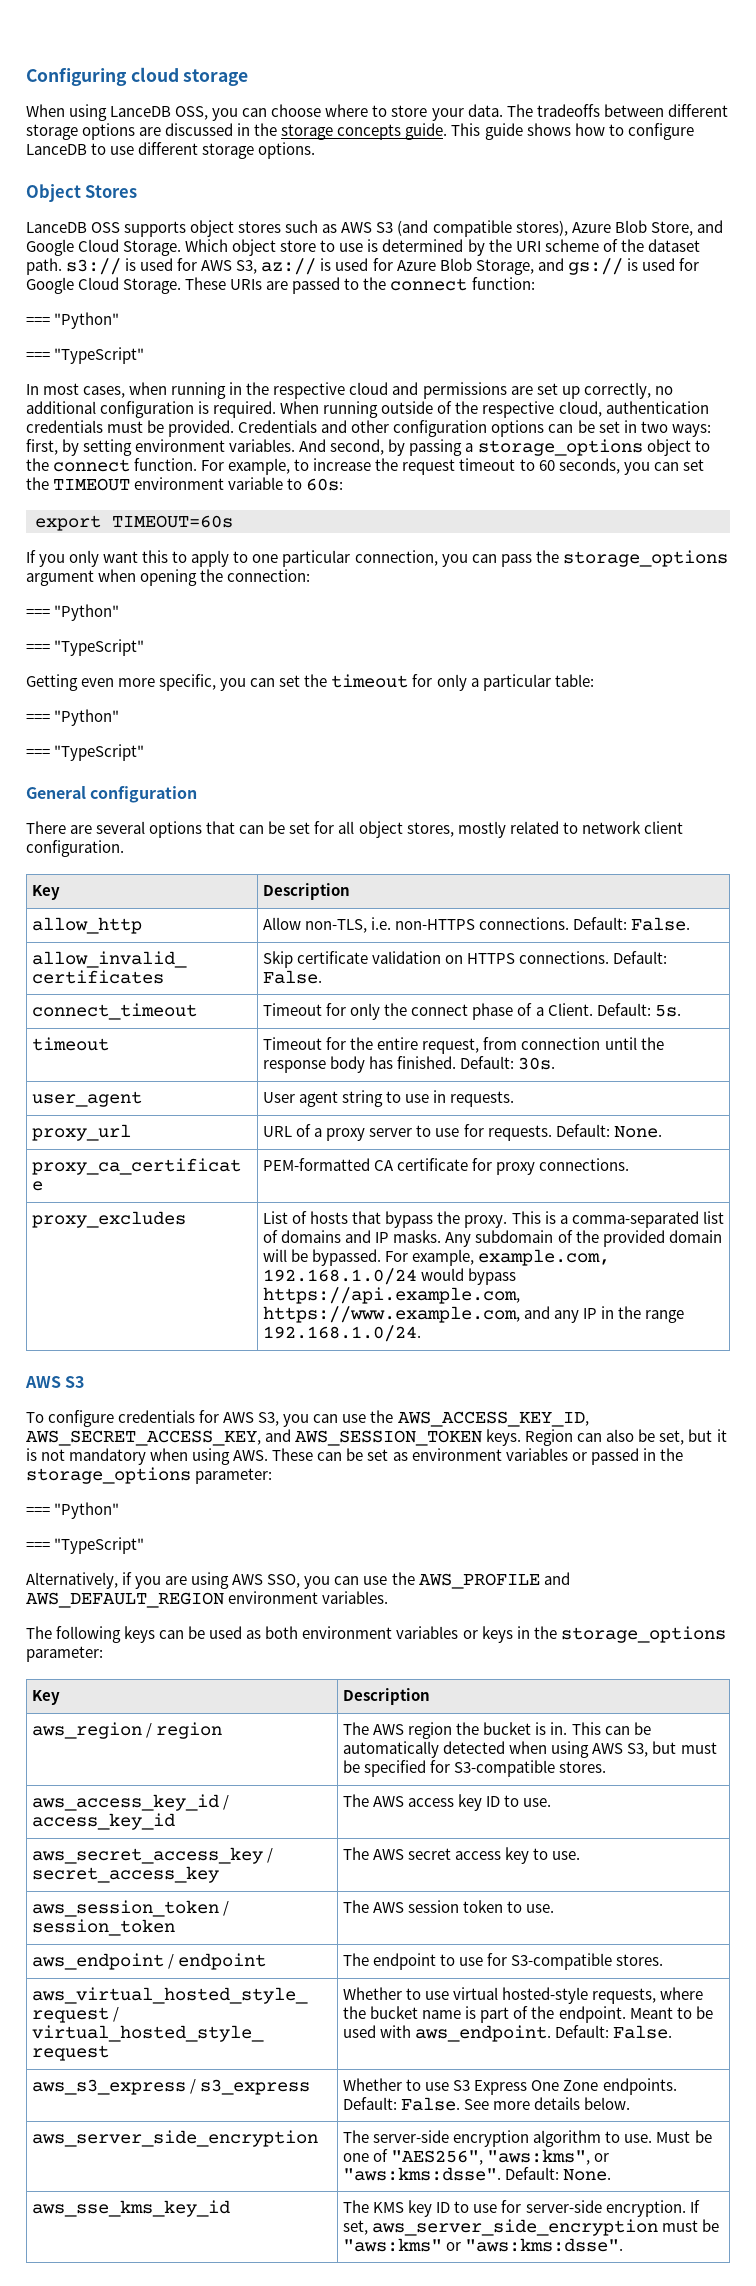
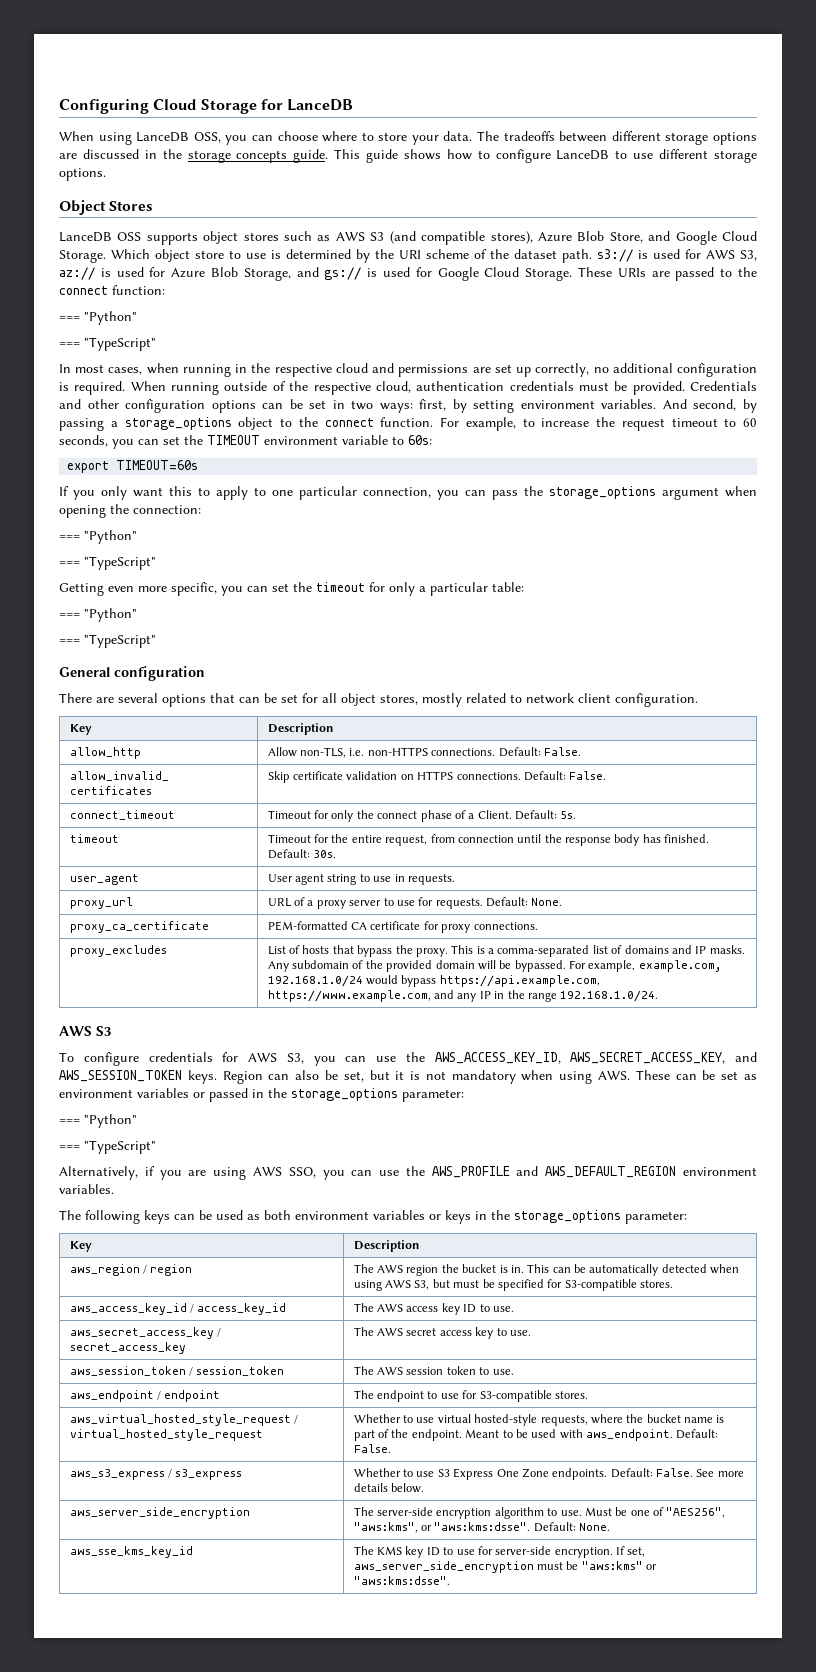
- Configuring cloud storage
+ Configuring Cloud Storage for LanceDB

